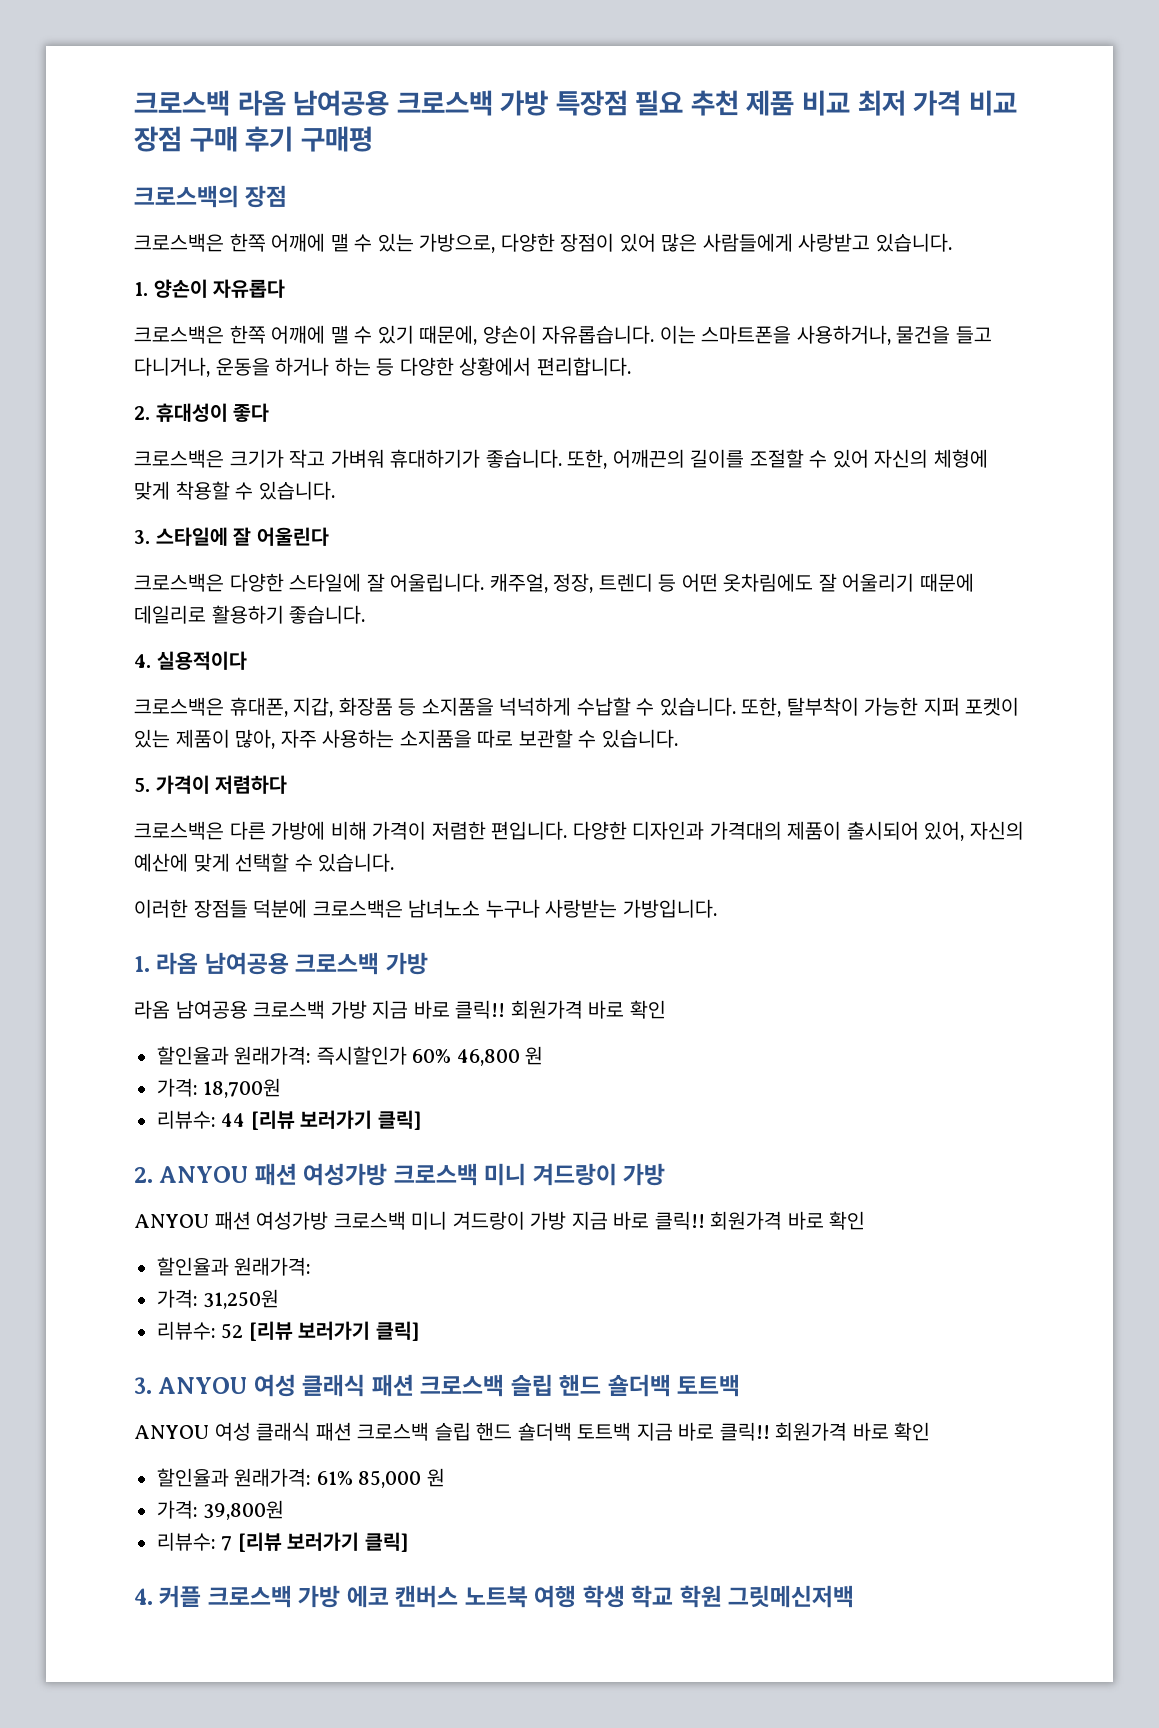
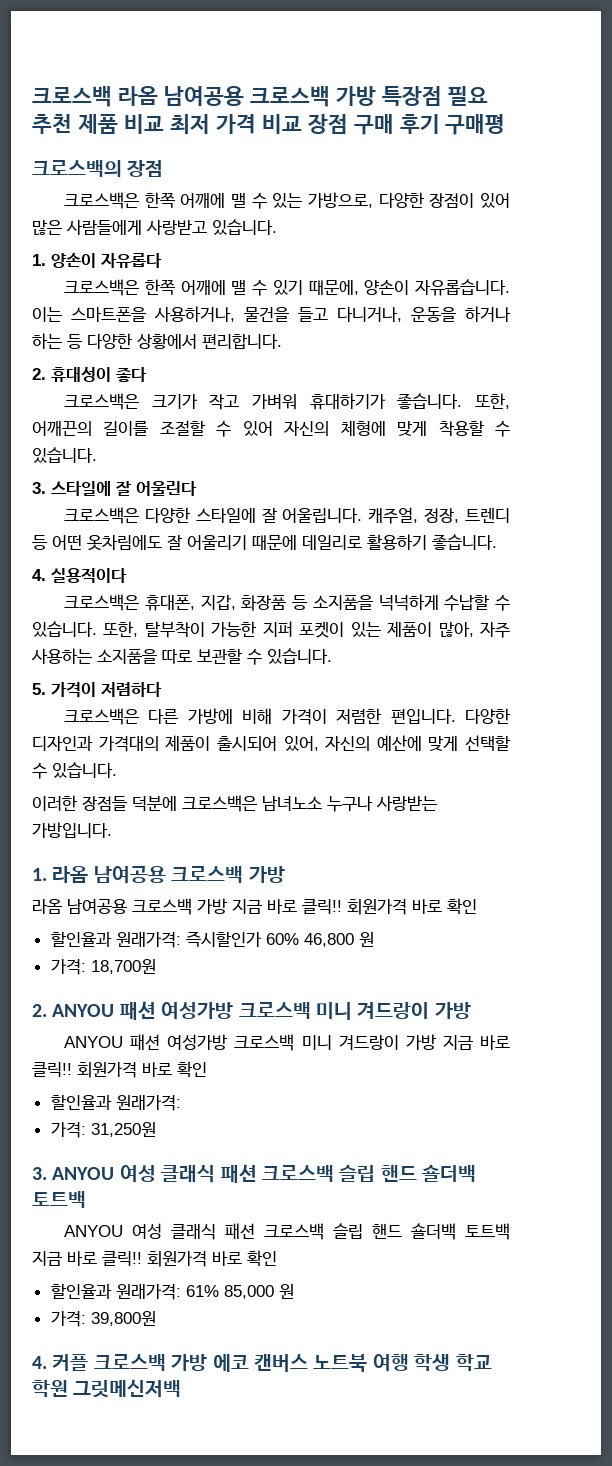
- 리뷰수: 44 [리뷰 보러가기 클릭]
- 리뷰수: 52 [리뷰 보러가기 클릭]
- 리뷰수: 7 [리뷰 보러가기 클릭]

